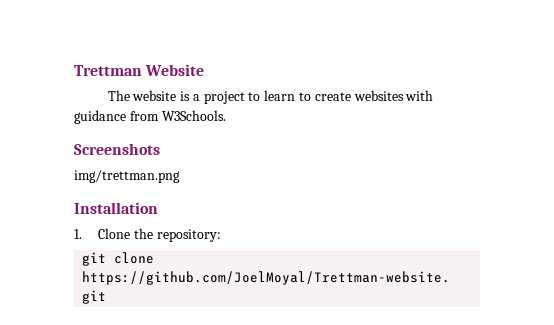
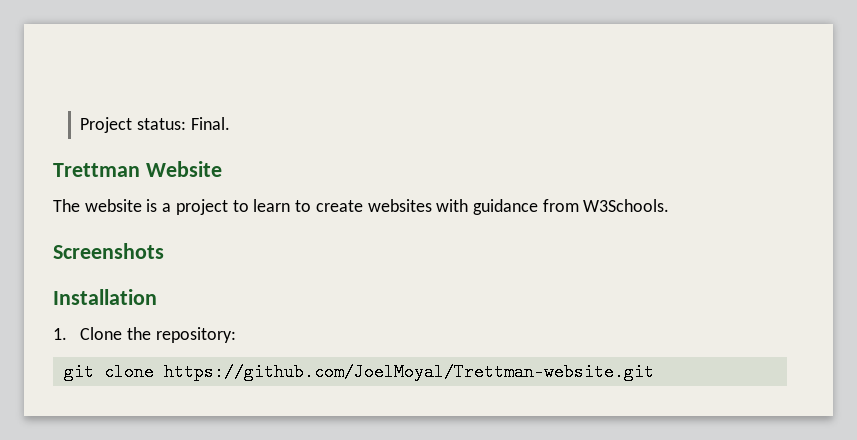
+ Project status: Final.
- img/trettman.png

